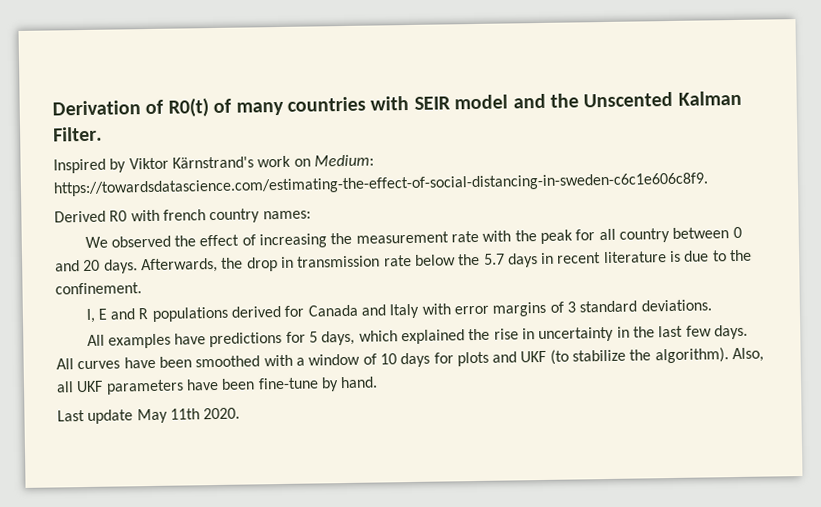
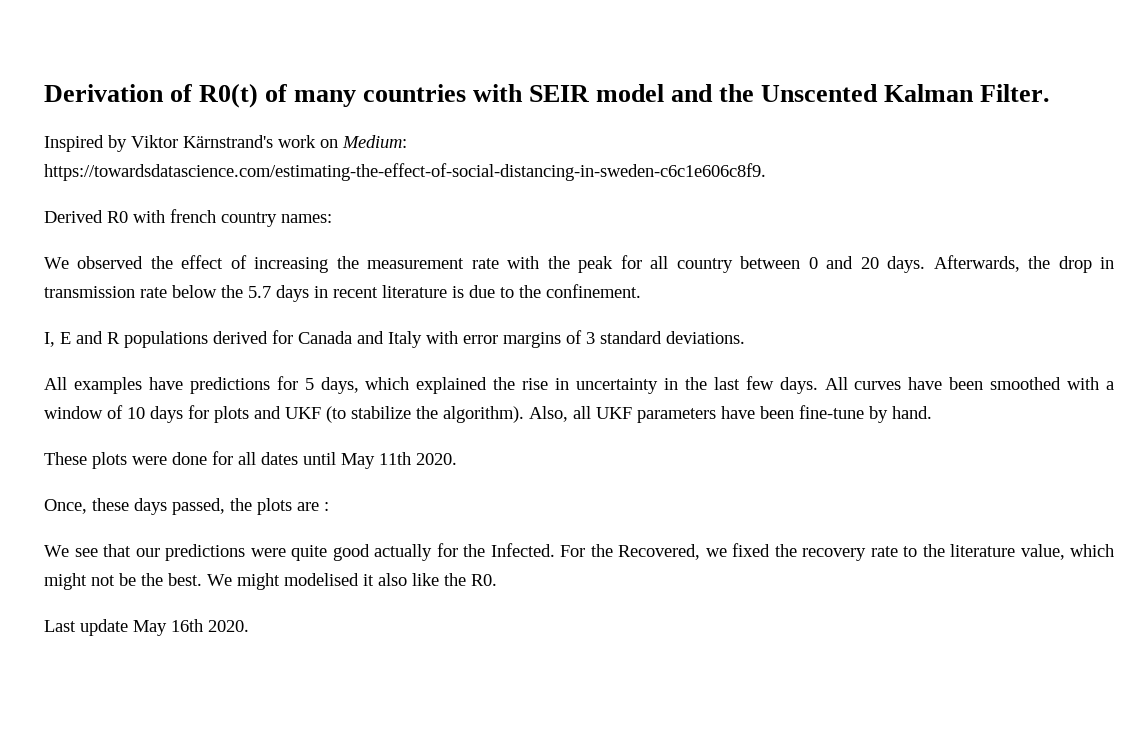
+ These plots were done for all dates until May 11th 2020.
+ Once, these days passed, the plots are :
+ We see that our predictions were quite good actually for the Infected. For the Recovered, we fixed the recovery rate to the literature value, which might not be the best. We might modelised it also like the R0.
- Last update May 11th 2020.
+ Last update May 16th 2020.

